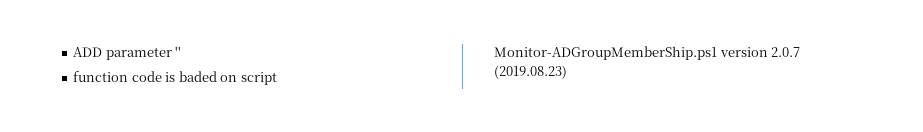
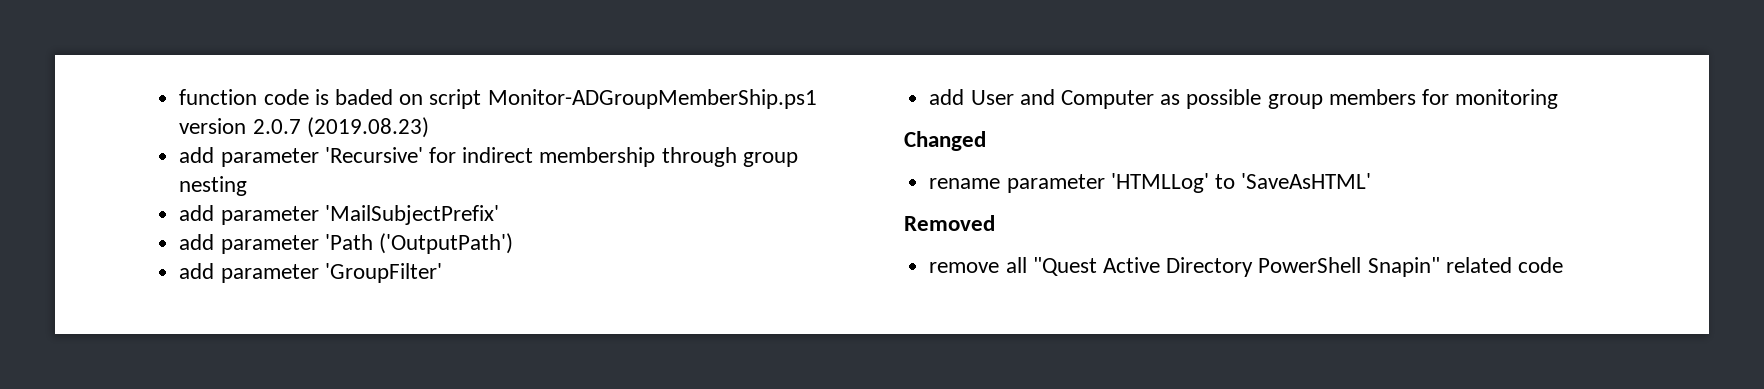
- ADD parameter ''
+ add parameter 'Recursive' for indirect membership through group nesting
+ add parameter 'MailSubjectPrefix'
+ add parameter 'Path ('OutputPath')
+ add parameter 'GroupFilter'
+ add User and Computer as possible group members for monitoring
+ Changed
+ rename parameter 'HTMLLog' to 'SaveAsHTML'
+ Removed
+ remove all "Quest Active Directory PowerShell Snapin" related code

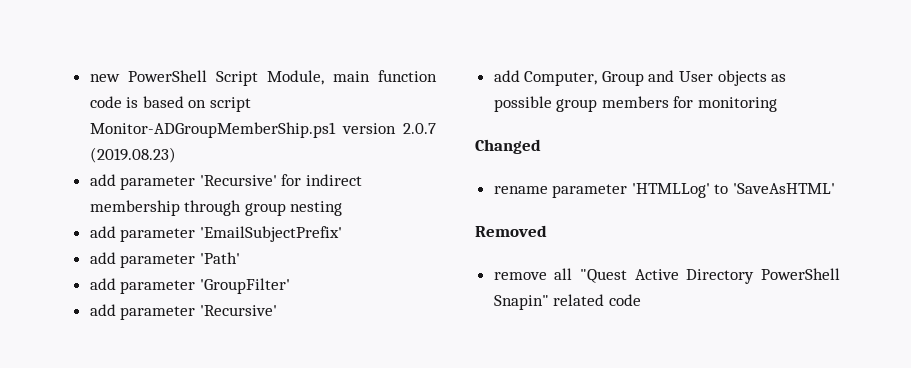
- function code is baded on script Monitor-ADGroupMemberShip.ps1 version 2.0.7 (2019.08.23)
+ new PowerShell Script Module, main function code is based on script Monitor-ADGroupMemberShip.ps1 version 2.0.7 (2019.08.23)
- add parameter 'MailSubjectPrefix'
- add parameter 'Path ('OutputPath')
+ add parameter 'EmailSubjectPrefix'
+ add parameter 'Path'
  add parameter 'GroupFilter'
- add User and Computer as possible group members for monitoring
+ add parameter 'Recursive'
+ add Computer, Group and User objects as possible group members for monitoring

